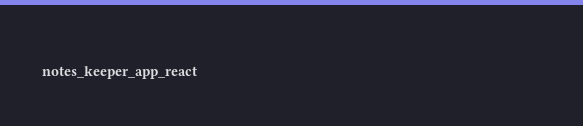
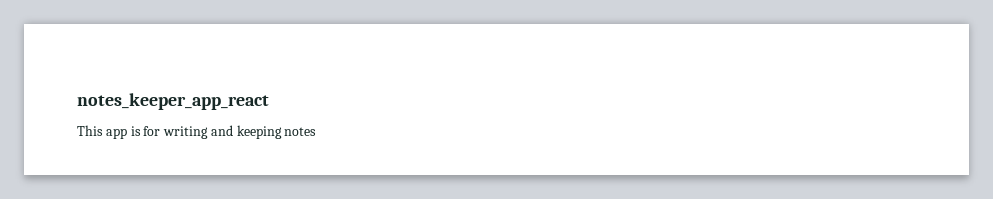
+ This app is for writing and keeping notes

